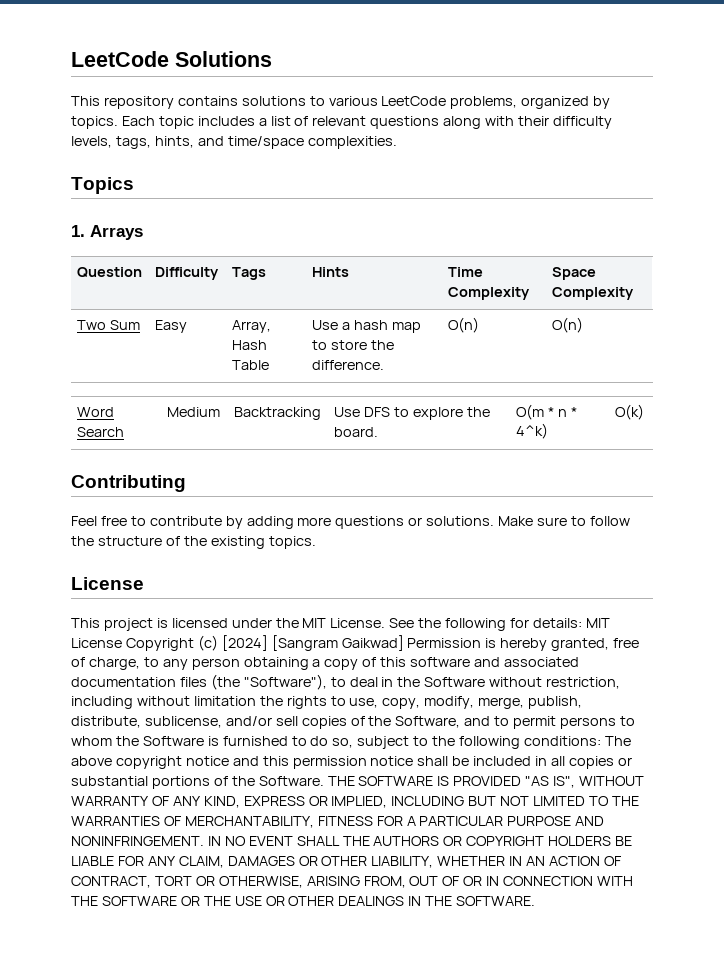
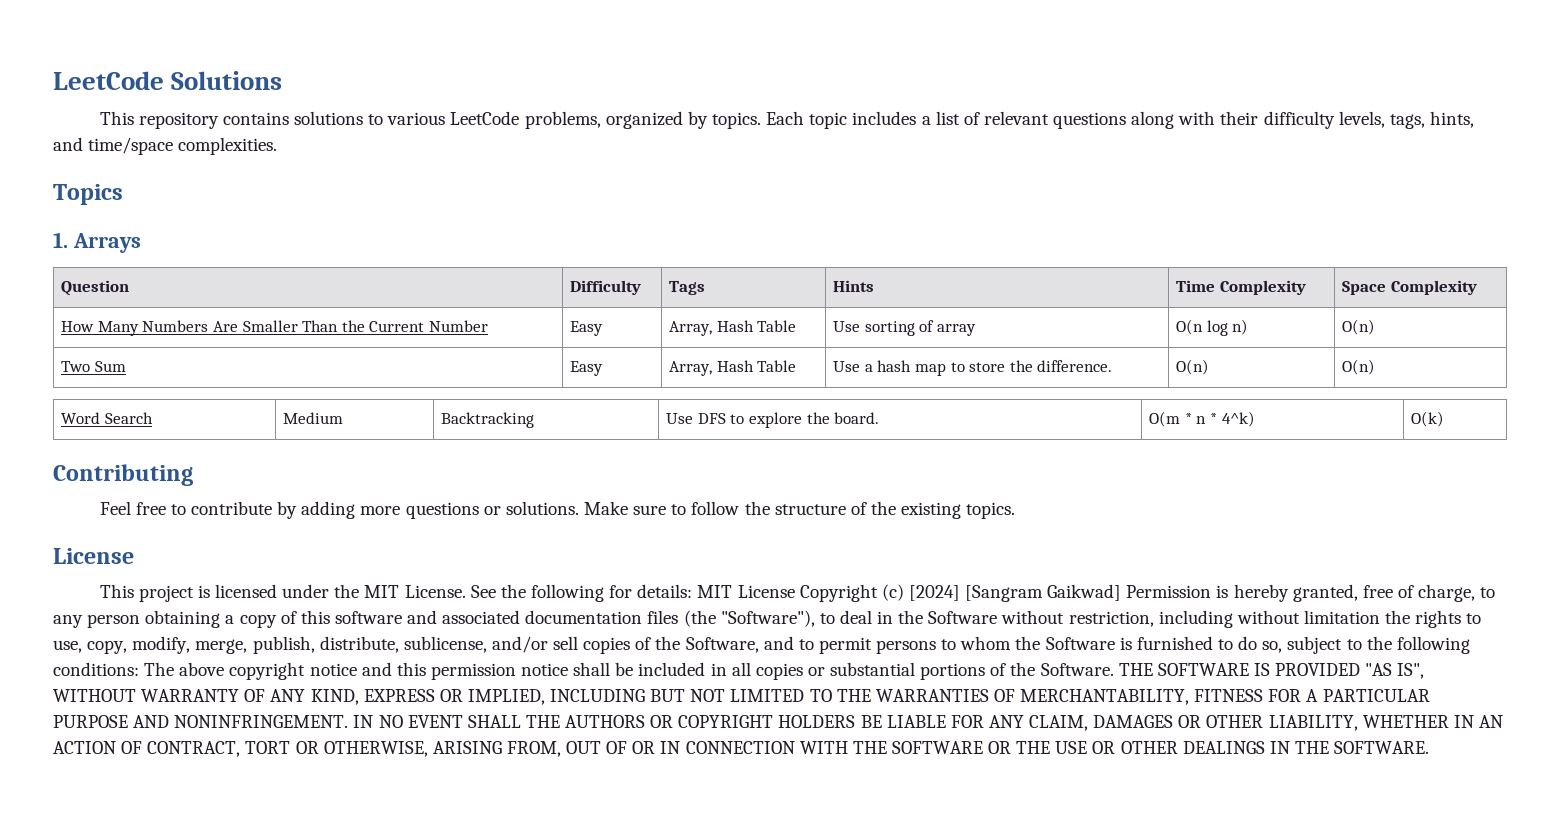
+ How Many Numbers Are Smaller Than the Current Number | Easy | Array, Hash Table | Use sorting of array | O(n log n) | O(n)

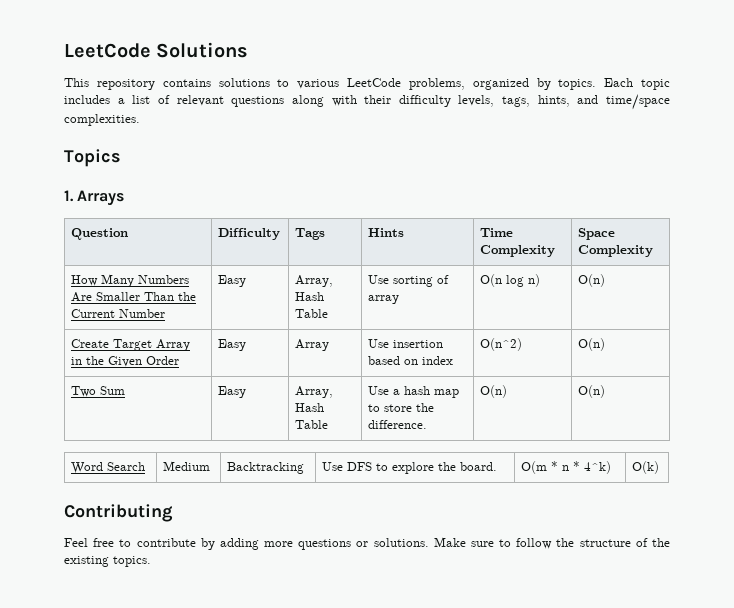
+ Create Target Array in the Given Order | Easy | Array | Use insertion based on index | O(n^2) | O(n)
  Make sure to follow the structure of the existing topics.
- License
- This project is licensed under the MIT License. See the following for details: MIT License Copyright (c) [2024] [Sangram Gaikwad] Permission is hereby granted, free of charge, to any person obtaining a copy of this software and associated documentation files (the "Software"), to deal in the Software without restriction, including without limitation the rights to use, copy, modify, merge, publish, distribute, sublicense, and/or sell copies of the Software, and to permit persons to whom the Software is furnished to do so, subject to the following conditions: The above copyright notice and this permission notice shall be included in all copies or substantial portions of the Software. THE SOFTWARE IS PROVIDED "AS IS", WITHOUT WARRANTY OF ANY KIND, EXPRESS OR IMPLIED, INCLUDING BUT NOT LIMITED TO THE WARRANTIES OF MERCHANTABILITY, FITNESS FOR A PARTICULAR PURPOSE AND NONINFRINGEMENT. IN NO EVENT SHALL THE AUTHORS OR COPYRIGHT HOLDERS BE LIABLE FOR ANY CLAIM, DAMAGES OR OTHER LIABILITY, WHETHER IN AN ACTION OF CONTRACT, TORT OR OTHERWISE, ARISING FROM, OUT OF OR IN CONNECTION WITH THE SOFTWARE OR THE USE OR OTHER DEALINGS IN THE SOFTWARE.

